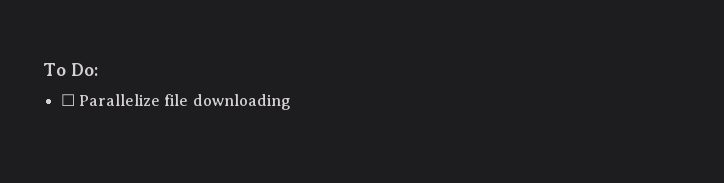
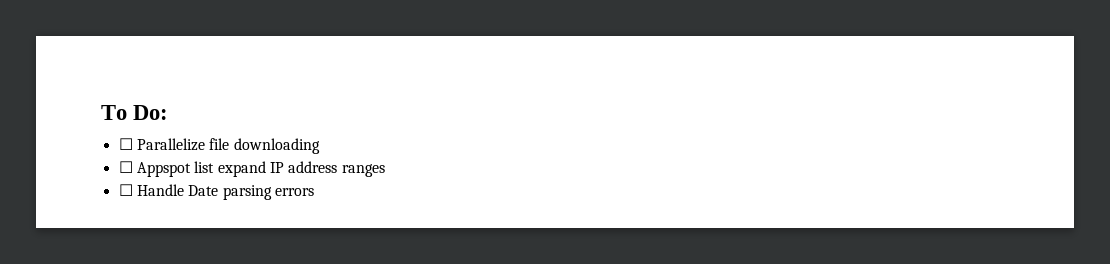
+ ☐ Appspot list expand IP address ranges
+ ☐ Handle Date parsing errors

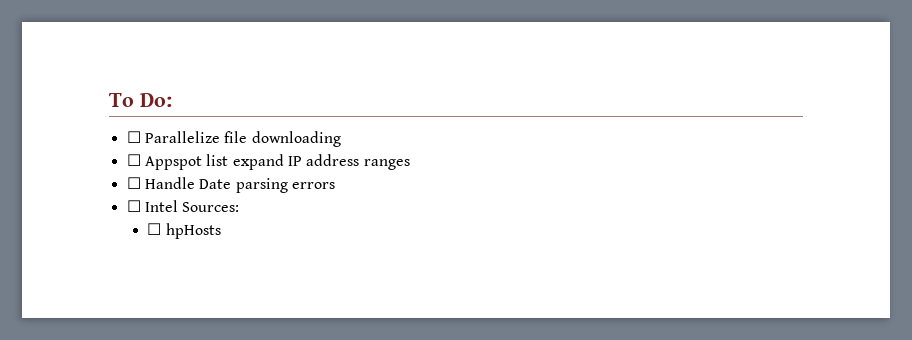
+ ☐ Intel Sources:
+ ☐ hpHosts

